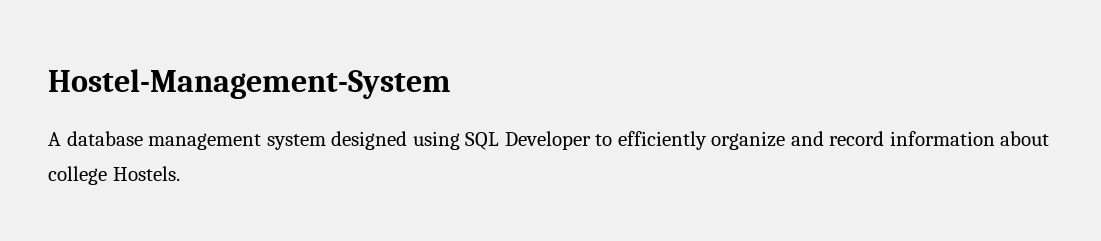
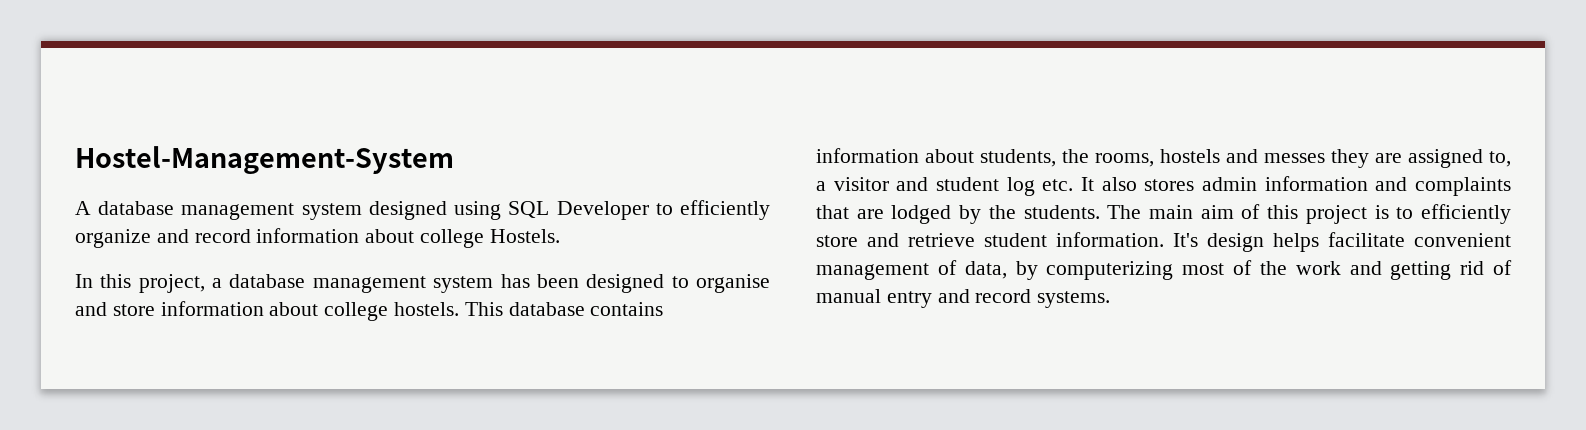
+ In this project, a database management system has been designed to organise and store information about college hostels. This database contains information about students, the rooms, hostels and messes they are assigned to, a visitor and student log etc. It also stores admin information and complaints that are lodged by the students. The main aim of this project is to efficiently store and retrieve student information. It's design helps facilitate convenient management of data, by computerizing most of the work and getting rid of manual entry and record systems.

